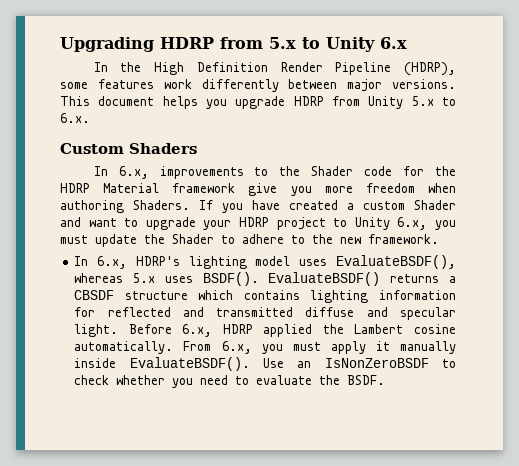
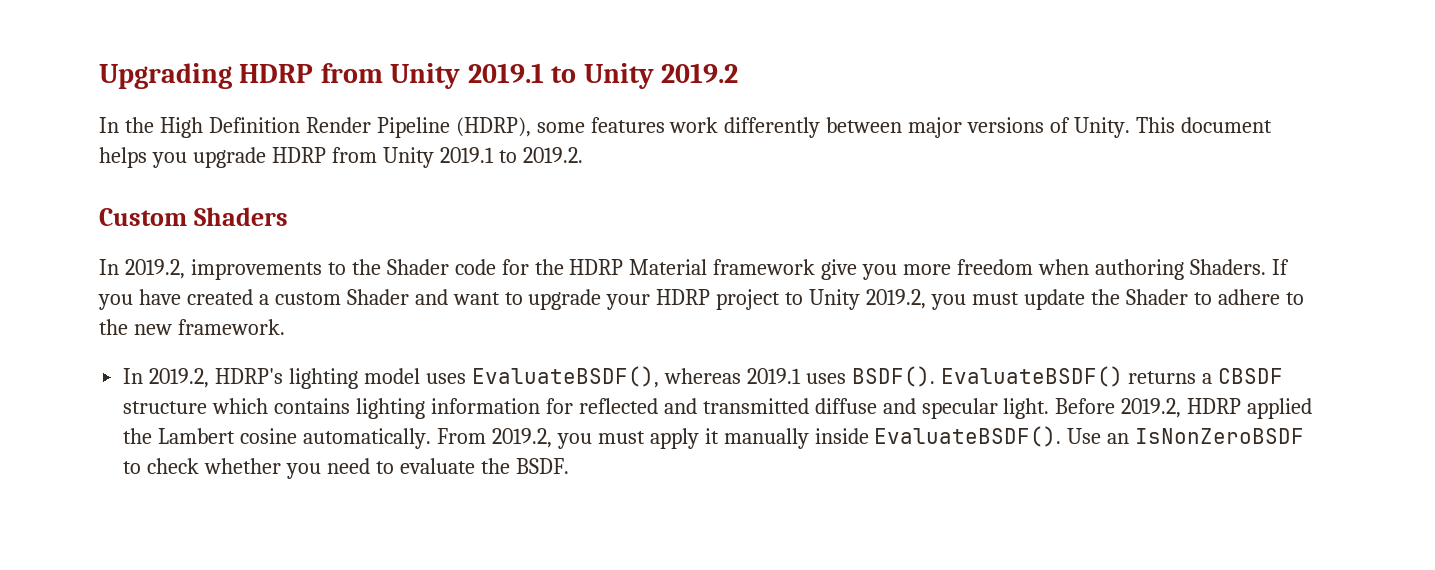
- Upgrading HDRP from 5.x to Unity 6.x
+ Upgrading HDRP from Unity 2019.1 to Unity 2019.2
- In the High Definition Render Pipeline (HDRP), some features work differently between major versions.
+ In the High Definition Render Pipeline (HDRP), some features work differently between major versions of Unity.
- This document helps you upgrade HDRP from Unity 5.x to 6.x.
+ This document helps you upgrade HDRP from Unity 2019.1 to 2019.2.
- In 6.x, improvements to the Shader code for the HDRP Material framework give you more freedom when authoring Shaders.
+ In 2019.2, improvements to the Shader code for the HDRP Material framework give you more freedom when authoring Shaders.
- If you have created a custom Shader and want to upgrade your HDRP project to Unity 6.x, you must update the Shader to adhere to the new framework.
+ If you have created a custom Shader and want to upgrade your HDRP project to Unity 2019.2, you must update the Shader to adhere to the new framework.
- In 6.x, HDRP's lighting model uses EvaluateBSDF(), whereas 5.x uses BSDF().
+ In 2019.2, HDRP's lighting model uses EvaluateBSDF(), whereas 2019.1 uses BSDF().
- Before 6.x, HDRP applied the Lambert cosine automatically.
+ Before 2019.2, HDRP applied the Lambert cosine automatically.
- From 6.x, you must apply it manually inside EvaluateBSDF().
+ From 2019.2, you must apply it manually inside EvaluateBSDF().

